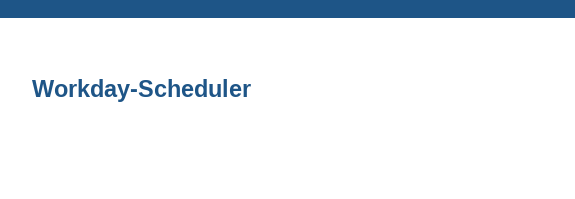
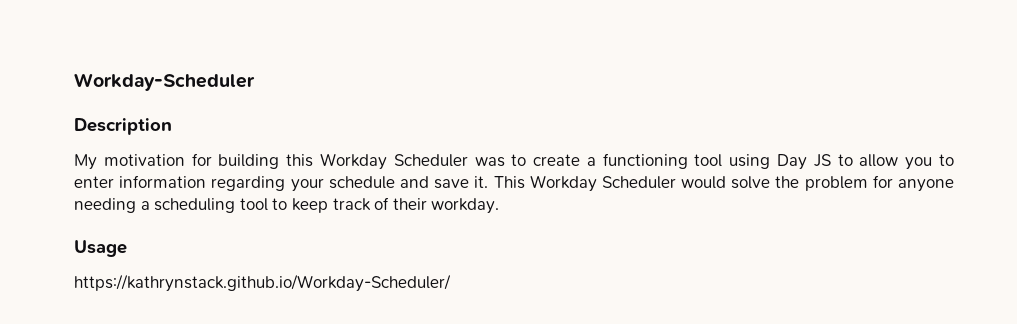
+ Description
+ My motivation for building this Workday Scheduler was to create a functioning tool using Day JS to allow you to enter information regarding your schedule and save it. This Workday Scheduler would solve the problem for anyone needing a scheduling tool to keep track of their workday.
+ Usage
+ https://kathrynstack.github.io/Workday-Scheduler/

